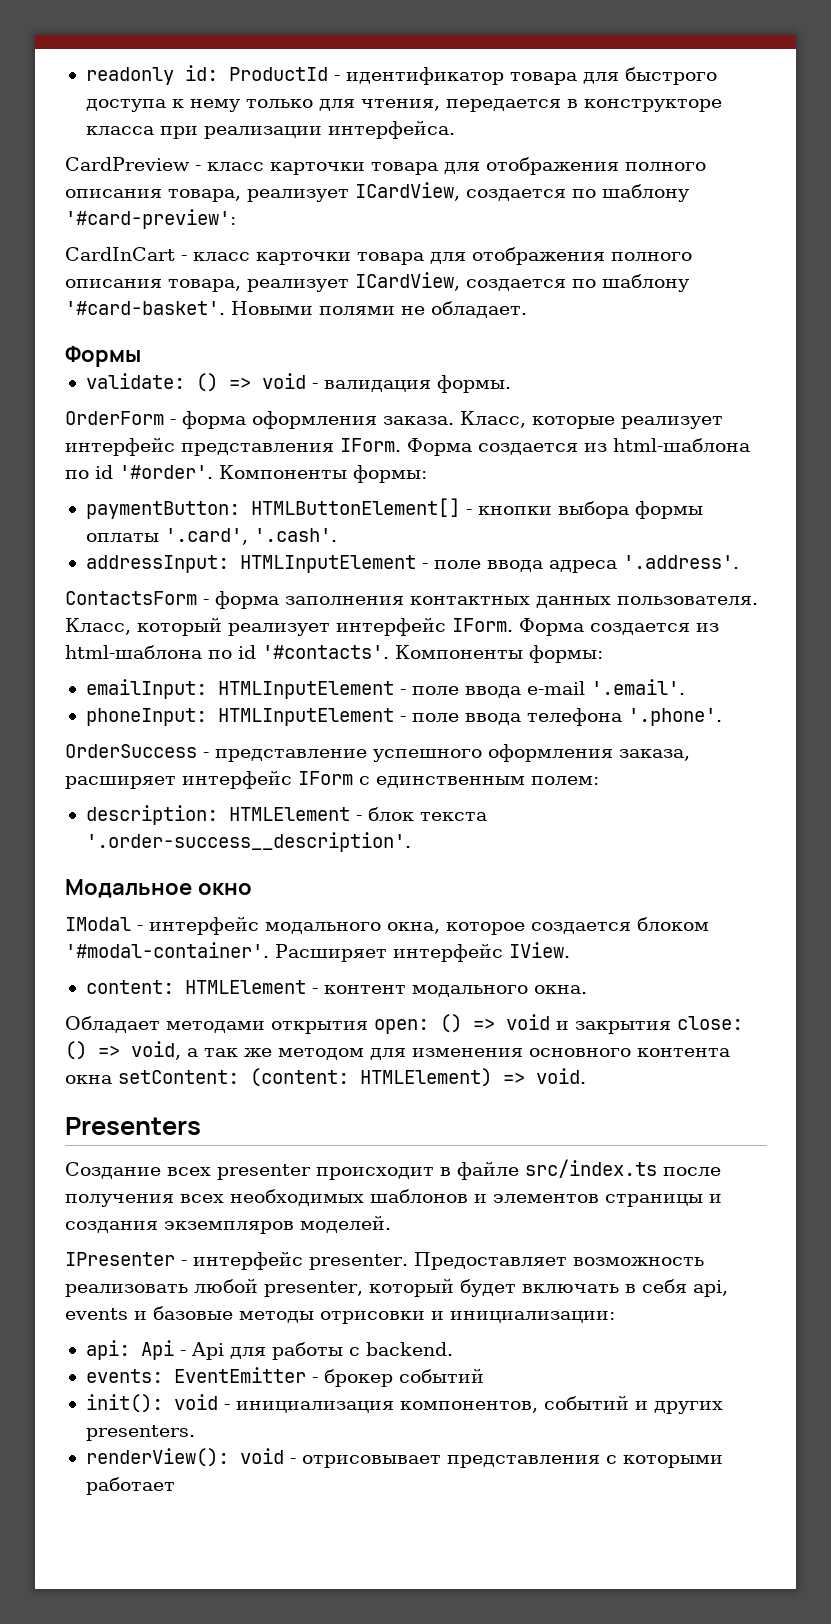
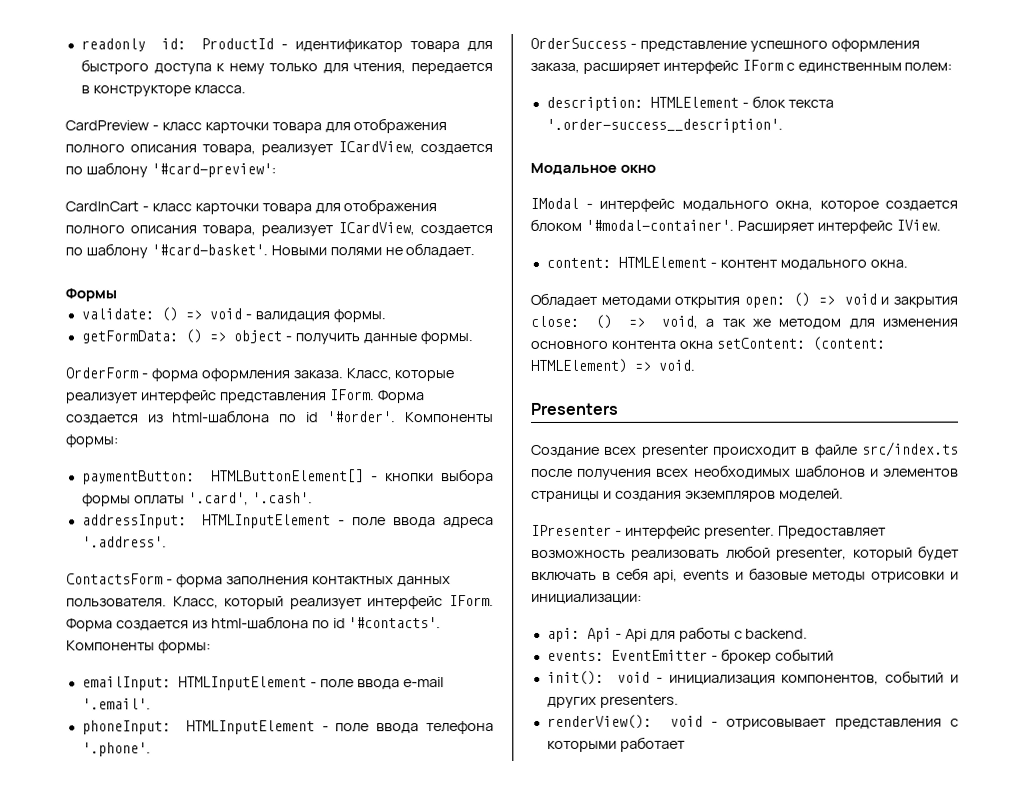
- readonly id: ProductId - идентификатор товара для быстрого доступа к нему только для чтения, передается в конструкторе класса при реализации интерфейса.
+ readonly id: ProductId - идентификатор товара для быстрого доступа к нему только для чтения, передается в конструкторе класса.
+ getFormData: () => object - получить данные формы.

